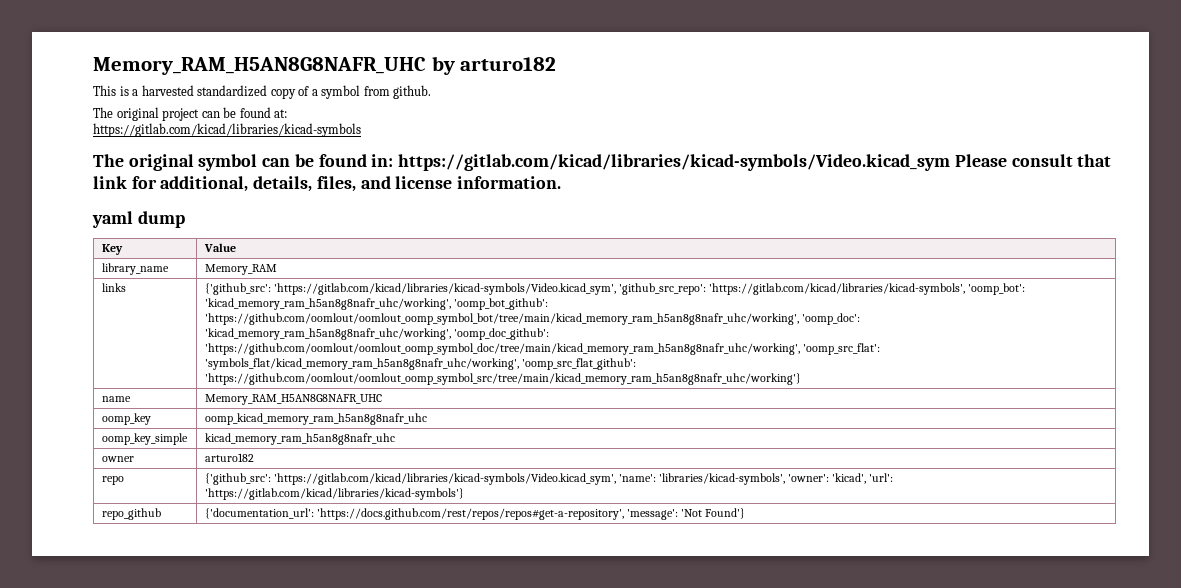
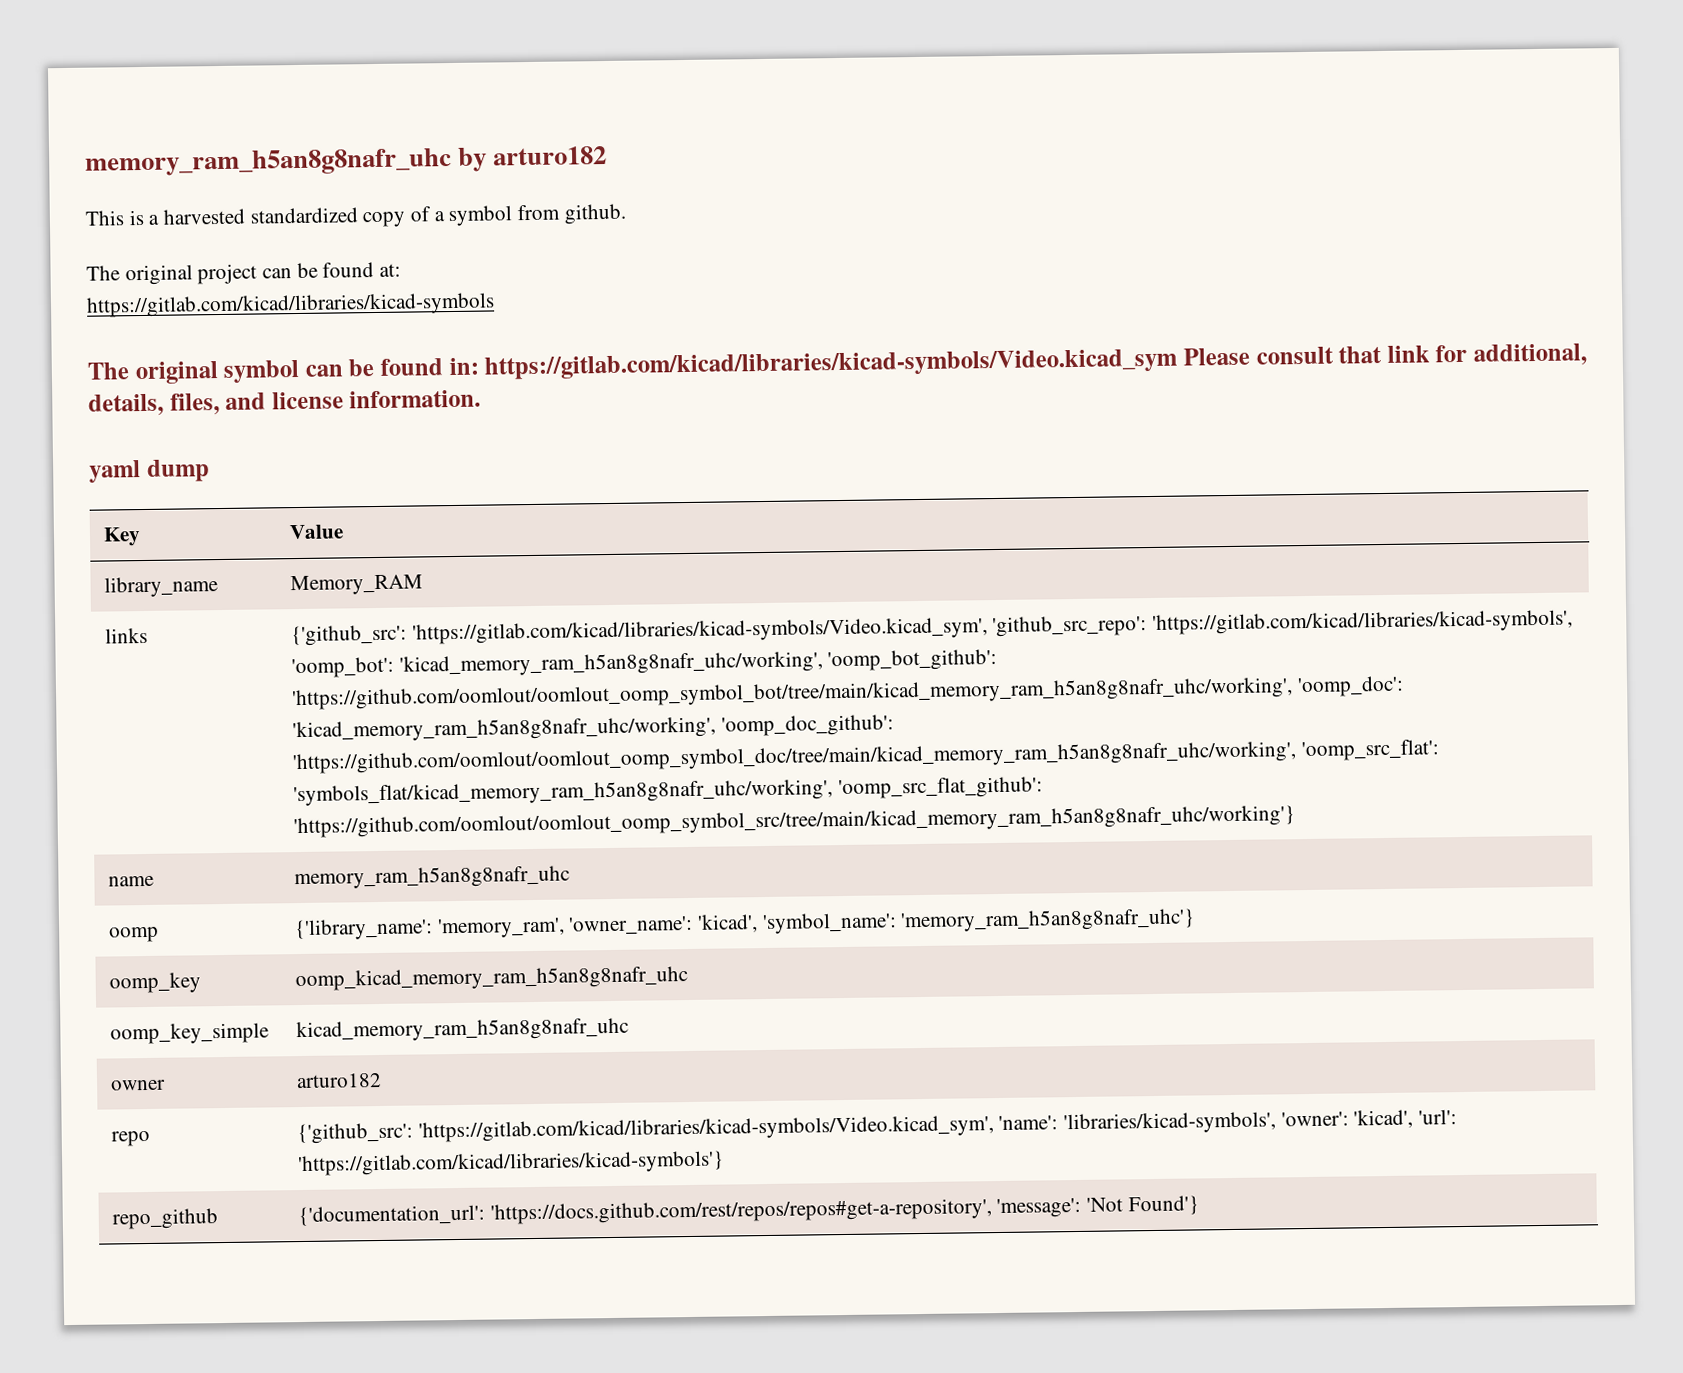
- Memory_RAM_H5AN8G8NAFR_UHC by arturo182
+ memory_ram_h5an8g8nafr_uhc by arturo182
- name | Memory_RAM_H5AN8G8NAFR_UHC
+ name | memory_ram_h5an8g8nafr_uhc
+ oomp | {'library_name': 'memory_ram', 'owner_name': 'kicad', 'symbol_name': 'memory_ram_h5an8g8nafr_uhc'}

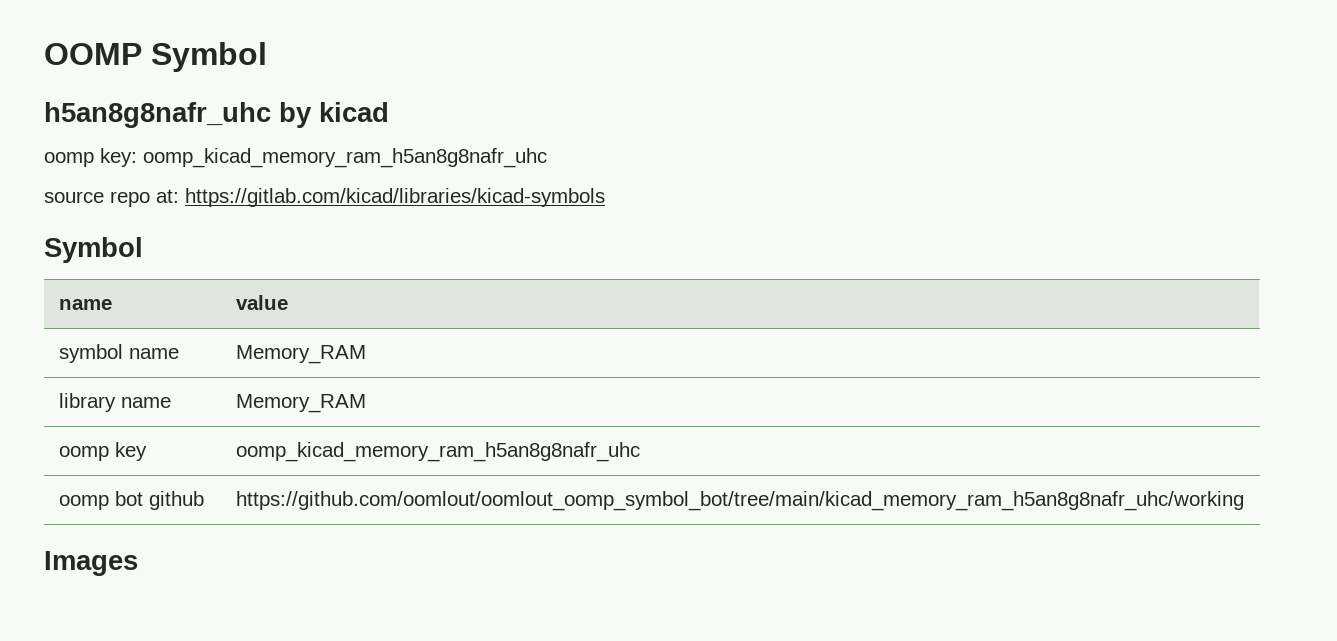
- memory_ram_h5an8g8nafr_uhc by arturo182
- This is a harvested standardized copy of a symbol from github.
- The original project can be found at:
- https://gitlab.com/kicad/libraries/kicad-symbols
- The original symbol can be found in: https://gitlab.com/kicad/libraries/kicad-symbols/Video.kicad_sym Please consult that link for additional, details, files, and license information.
- yaml dump
- Key | Value
- library_name | Memory_RAM
- links | {'github_src': 'https://gitlab.com/kicad/libraries/kicad-symbols/Video.kicad_sym', 'github_src_repo': 'https://gitlab.com/kicad/libraries/kicad-symbols', 'oomp_bot': 'kicad_memory_ram_h5an8g8nafr_uhc/working', 'oomp_bot_github': 'https://github.com/oomlout/oomlout_oomp_symbol_bot/tree/main/kicad_memory_ram_h5an8g8nafr_uhc/working', 'oomp_doc': 'kicad_memory_ram_h5an8g8nafr_uhc/working', 'oomp_doc_github': 'https://github.com/oomlout/oomlout_oomp_symbol_doc/tree/main/kicad_memory_ram_h5an8g8nafr_uhc/working', 'oomp_src_flat': 'symbols_flat/kicad_memory_ram_h5an8g8nafr_uhc/working', 'oomp_src_flat_github': 'https://github.com/oomlout/oomlout_oomp_symbol_src/tree/main/kicad_memory_ram_h5an8g8nafr_uhc/working'}
- name | memory_ram_h5an8g8nafr_uhc
- oomp | {'library_name': 'memory_ram', 'owner_name': 'kicad', 'symbol_name': 'memory_ram_h5an8g8nafr_uhc'}
- oomp_key | oomp_kicad_memory_ram_h5an8g8nafr_uhc
- oomp_key_simple | kicad_memory_ram_h5an8g8nafr_uhc
- owner | arturo182
- repo | {'github_src': 'https://gitlab.com/kicad/libraries/kicad-symbols/Video.kicad_sym', 'name': 'libraries/kicad-symbols', 'owner': 'kicad', 'url': 'https://gitlab.com/kicad/libraries/kicad-symbols'}
- repo_github | {'documentation_url': 'https://docs.github.com/rest/repos/repos#get-a-repository', 'message': 'Not Found'}
+ OOMP Symbol
+ h5an8g8nafr_uhc by kicad
+ oomp key: oomp_kicad_memory_ram_h5an8g8nafr_uhc
+ source repo at: https://gitlab.com/kicad/libraries/kicad-symbols
+ Symbol
+ name | value
+ symbol name | Memory_RAM
+ library name | Memory_RAM
+ oomp key | oomp_kicad_memory_ram_h5an8g8nafr_uhc
+ oomp bot github | https://github.com/oomlout/oomlout_oomp_symbol_bot/tree/main/kicad_memory_ram_h5an8g8nafr_uhc/working
+ Images

